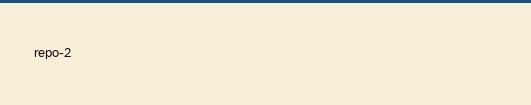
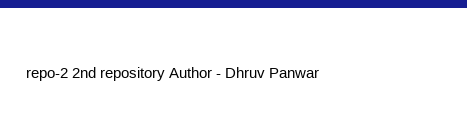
- repo-2
+ repo-2 2nd repository Author - Dhruv Panwar

